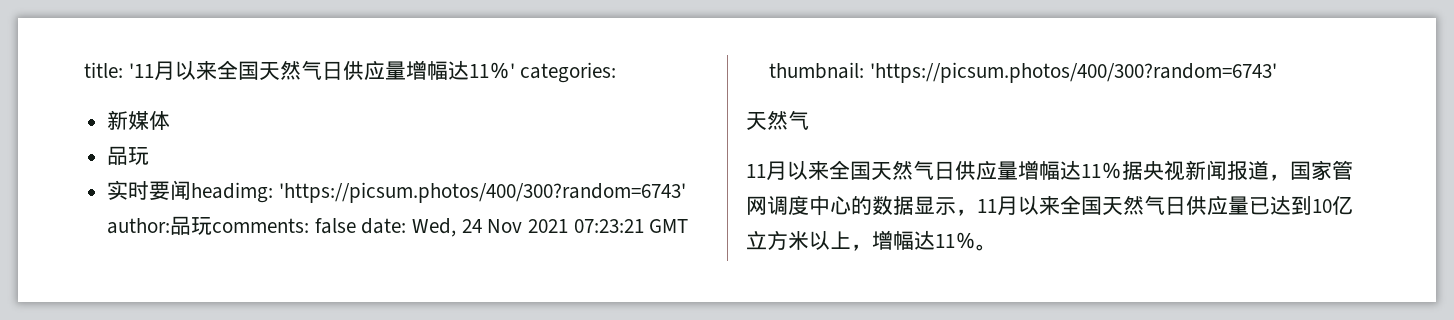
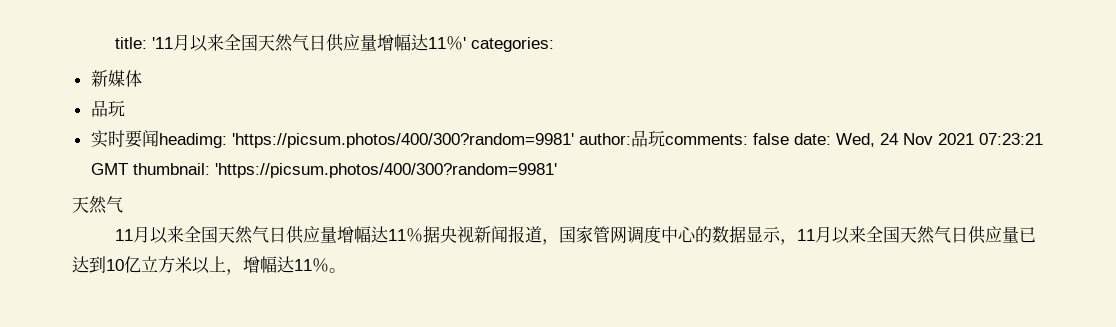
- 实时要闻headimg: 'https://picsum.photos/400/300?random=6743' author:品玩comments: false date: Wed, 24 Nov 2021 07:23:21 GMT thumbnail: 'https://picsum.photos/400/300?random=6743'
+ 实时要闻headimg: 'https://picsum.photos/400/300?random=9981' author:品玩comments: false date: Wed, 24 Nov 2021 07:23:21 GMT thumbnail: 'https://picsum.photos/400/300?random=9981'

